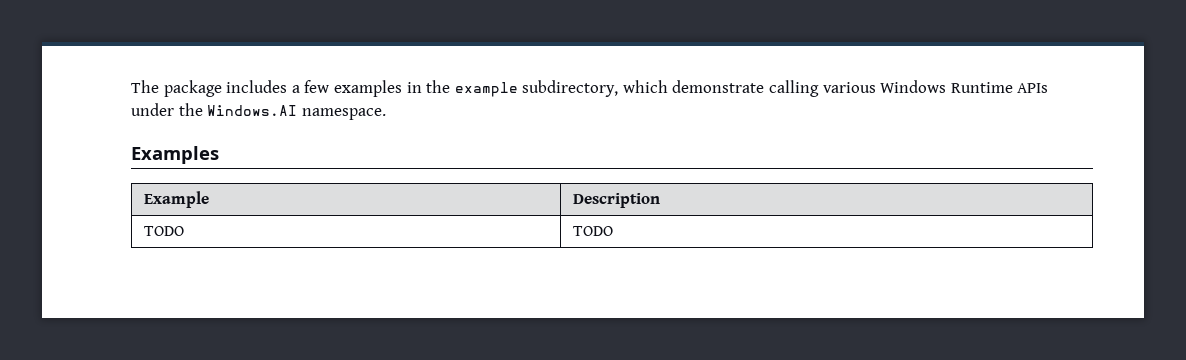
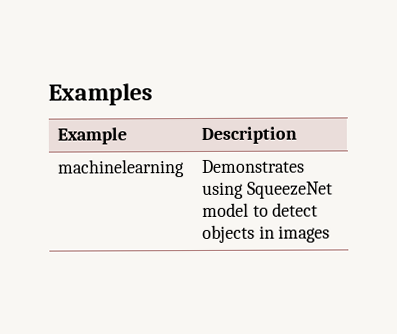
- The package includes a few examples in the example subdirectory, which demonstrate calling various Windows Runtime APIs under the Windows.AI namespace.
  Examples
  Example | Description
- TODO | TODO
+ machinelearning | Demonstrates using SqueezeNet model to detect objects in images

